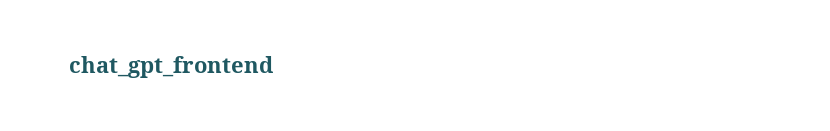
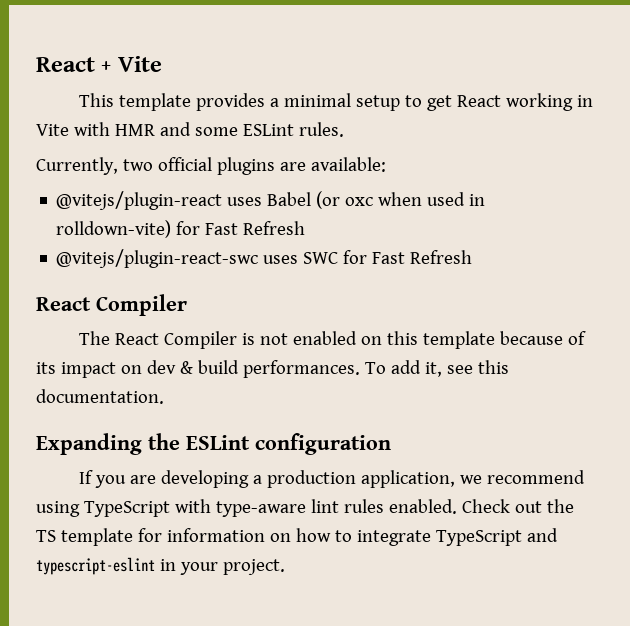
- chat_gpt_frontend
+ React + Vite
+ This template provides a minimal setup to get React working in Vite with HMR and some ESLint rules.
+ Currently, two official plugins are available:
+ @vitejs/plugin-react uses Babel (or oxc when used in rolldown-vite) for Fast Refresh
+ @vitejs/plugin-react-swc uses SWC for Fast Refresh
+ React Compiler
+ The React Compiler is not enabled on this template because of its impact on dev & build performances. To add it, see this documentation.
+ Expanding the ESLint configuration
+ If you are developing a production application, we recommend using TypeScript with type-aware lint rules enabled. Check out the TS template for information on how to integrate TypeScript and typescript-eslint in your project.

